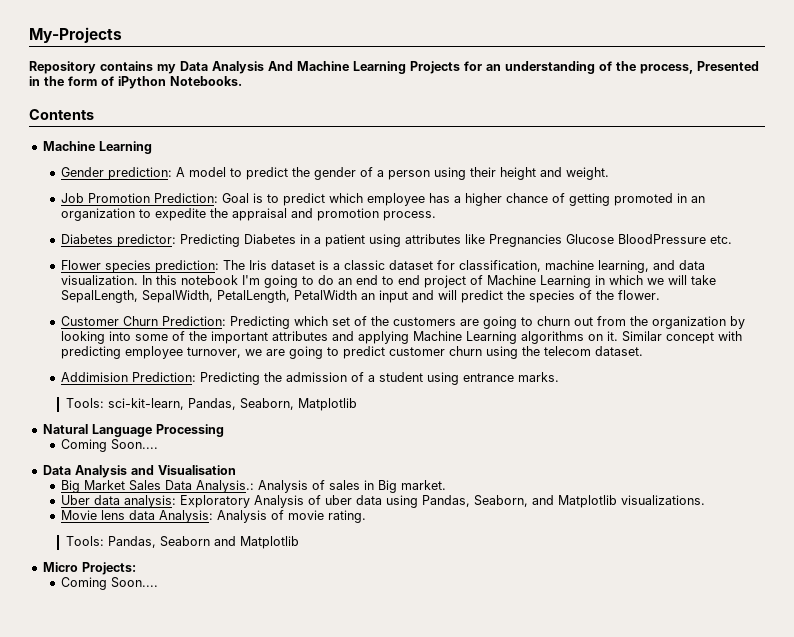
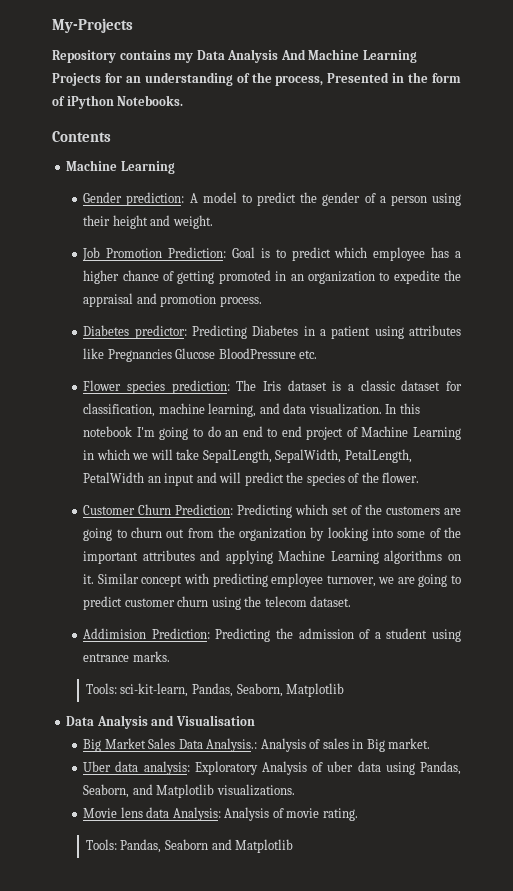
- Natural Language Processing
- Coming Soon....
- Micro Projects:
- Coming Soon....

